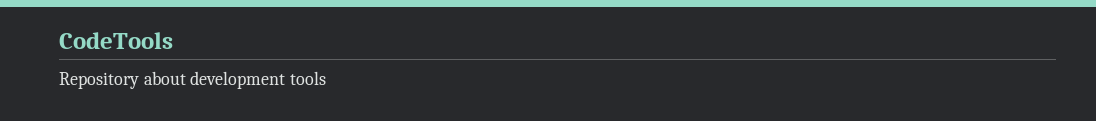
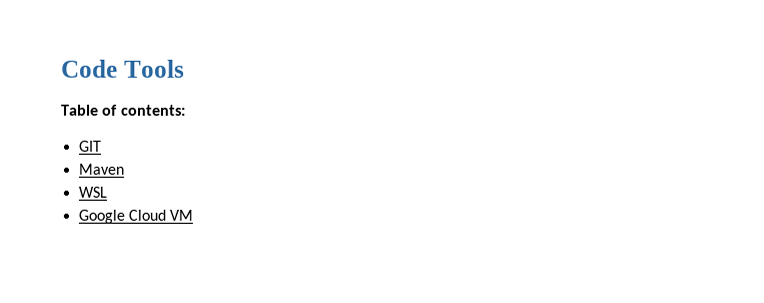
- CodeTools
- Repository about development tools
+ Code Tools
+ Table of contents:
+ GIT
+ Maven
+ WSL
+ Google Cloud VM

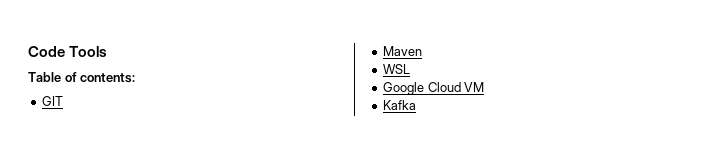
+ Kafka

